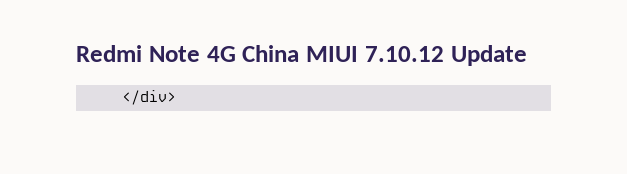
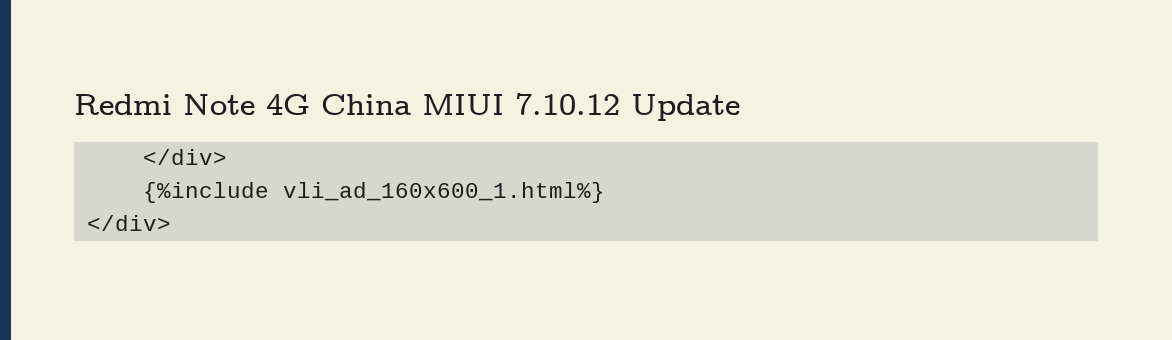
+ {%include vli_ad_160x600_1.html%}
+ </div>

